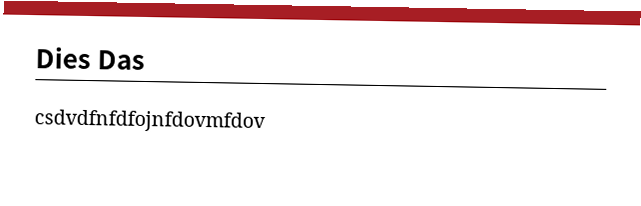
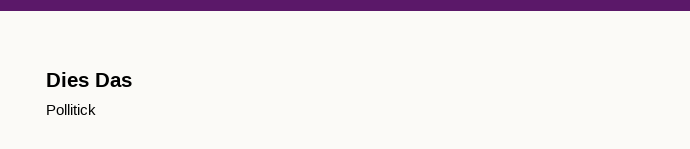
- csdvdfnfdfojnfdovmfdov
+ Pollitick

